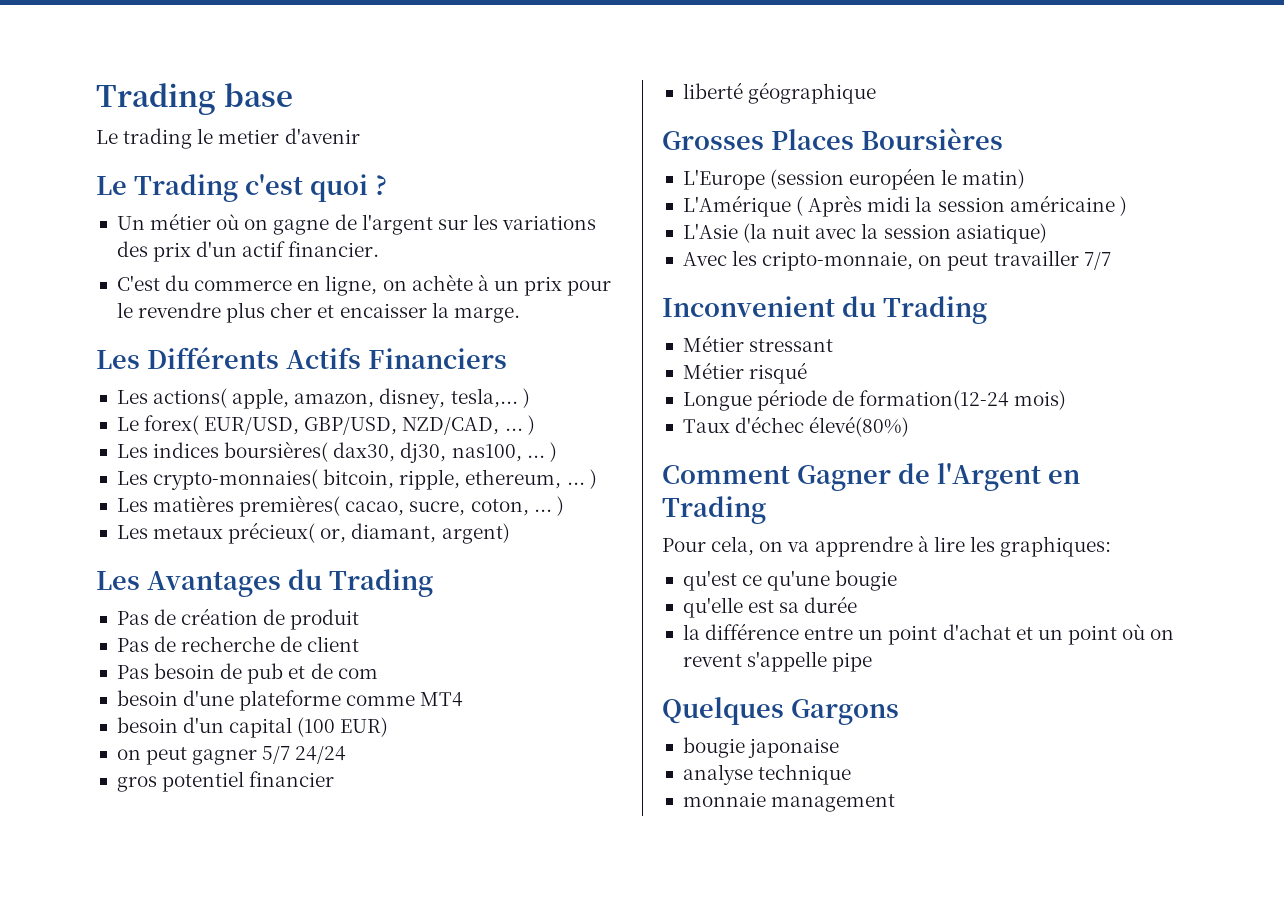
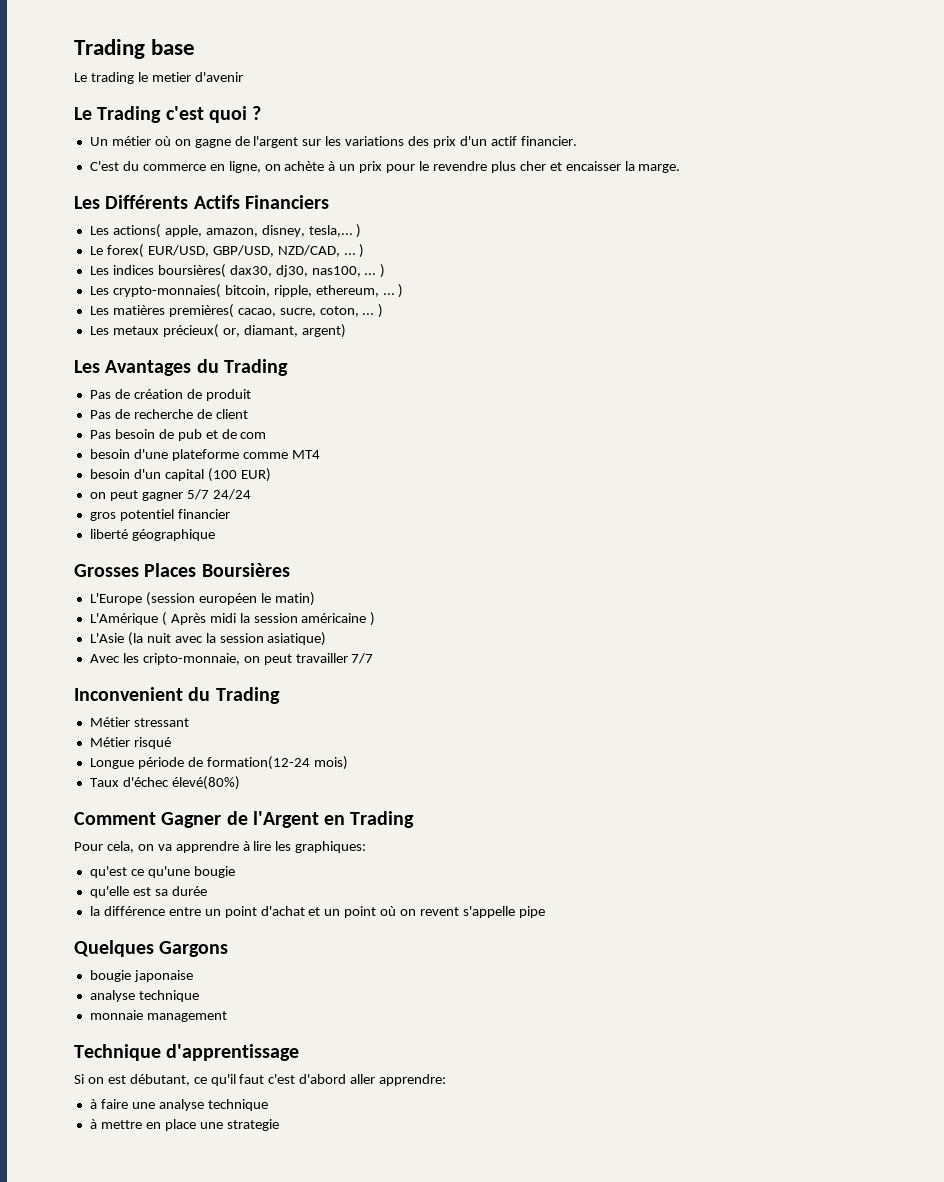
+ Technique d'apprentissage
+ Si on est débutant, ce qu'il faut c'est d'abord aller apprendre:
+ à faire une analyse technique
+ à mettre en place une strategie

